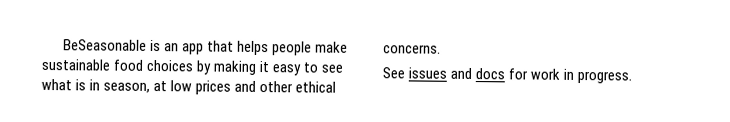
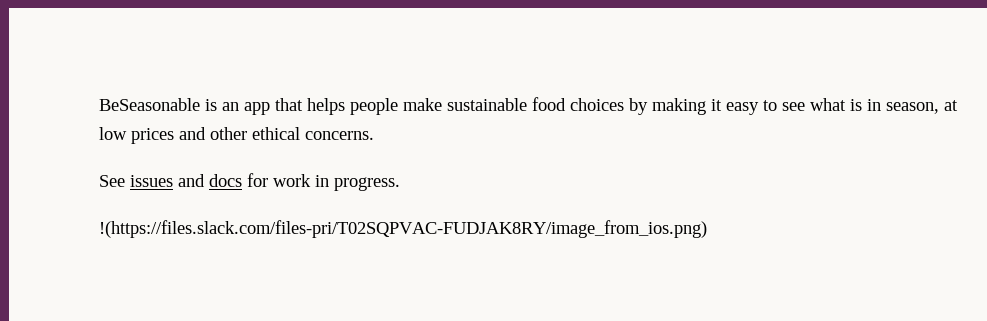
+ !(https://files.slack.com/files-pri/T02SQPVAC-FUDJAK8RY/image_from_ios.png)

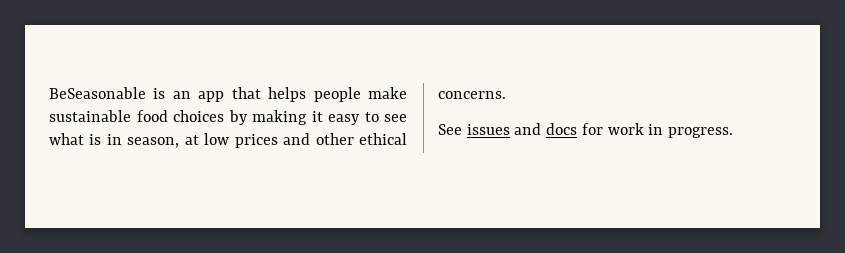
- !(https://files.slack.com/files-pri/T02SQPVAC-FUDJAK8RY/image_from_ios.png)

